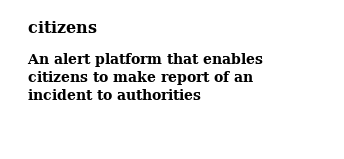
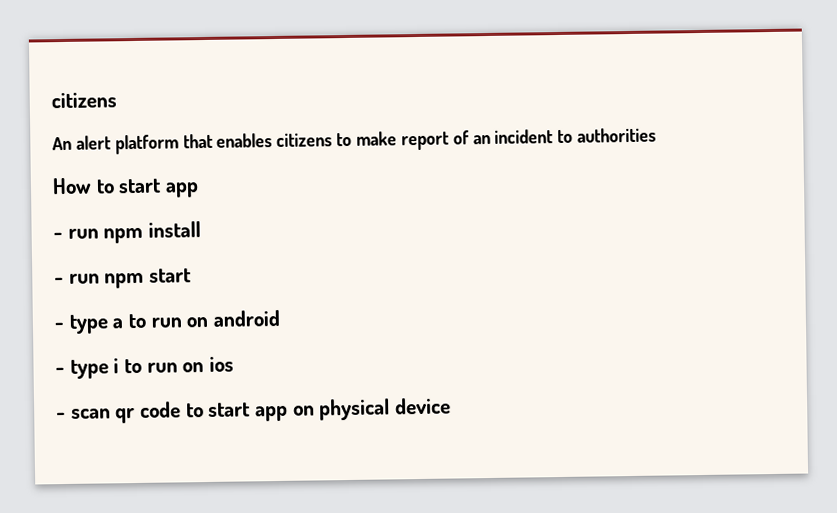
+ How to start app
+ - run npm install
+ - run npm start
+ - type a to run on android
+ - type i to run on ios
+ - scan qr code to start app on physical device

